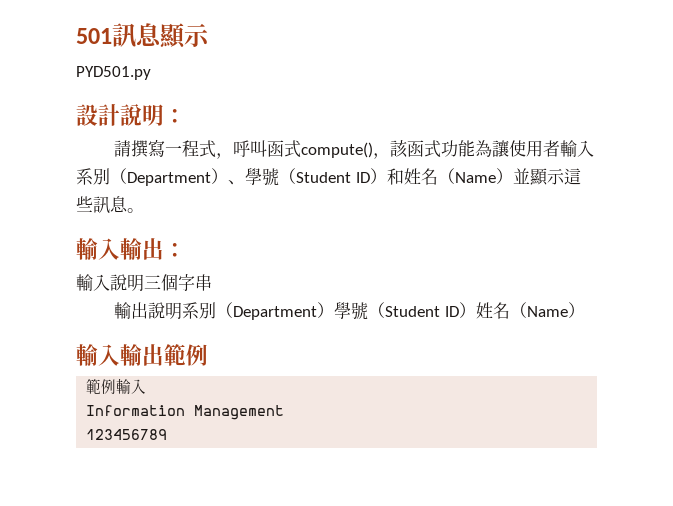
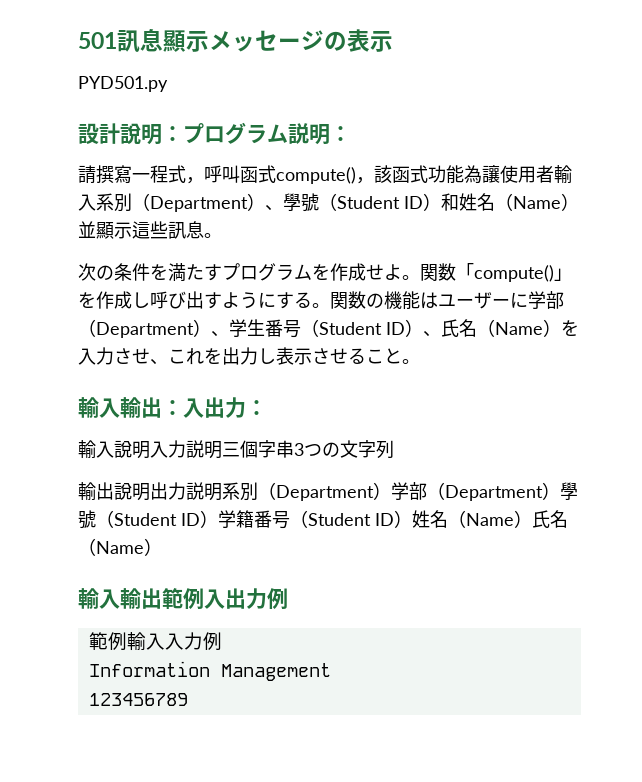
- 501訊息顯示
+ 501訊息顯示メッセージの表示
- 設計說明：
+ 設計說明：プログラム説明：
+ 次の条件を満たすプログラムを作成せよ。関数「compute()」を作成し呼び出すようにする。関数の機能はユーザーに学部（Department）、学生番号（Student ID）、氏名（Name）を入力させ、これを出力し表示させること。
- 輸入輸出：
+ 輸入輸出：入出力：
- 輸入說明三個字串
+ 輸入說明入力説明三個字串3つの文字列
- 輸出說明系別（Department）學號（Student ID）姓名（Name）
+ 輸出說明出力説明系別（Department）学部（Department）學號（Student ID）学籍番号（Student ID）姓名（Name）氏名（Name）
- 輸入輸出範例
+ 輸入輸出範例入出力例
- 範例輸入
+ 範例輸入入力例

